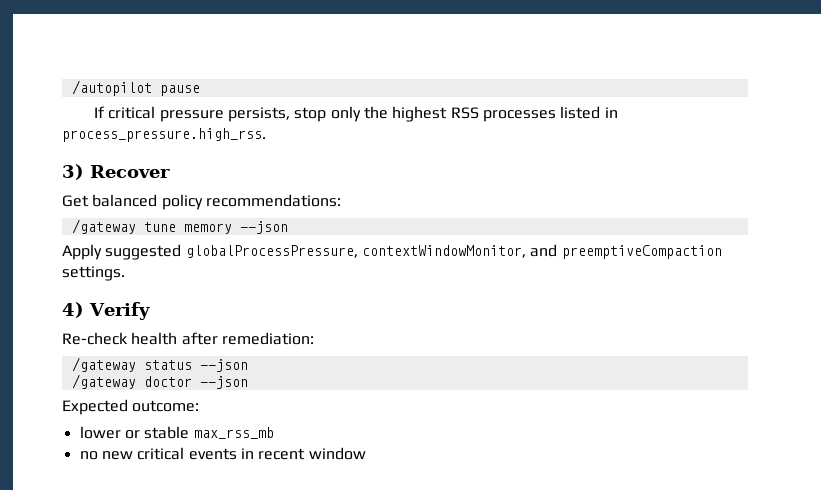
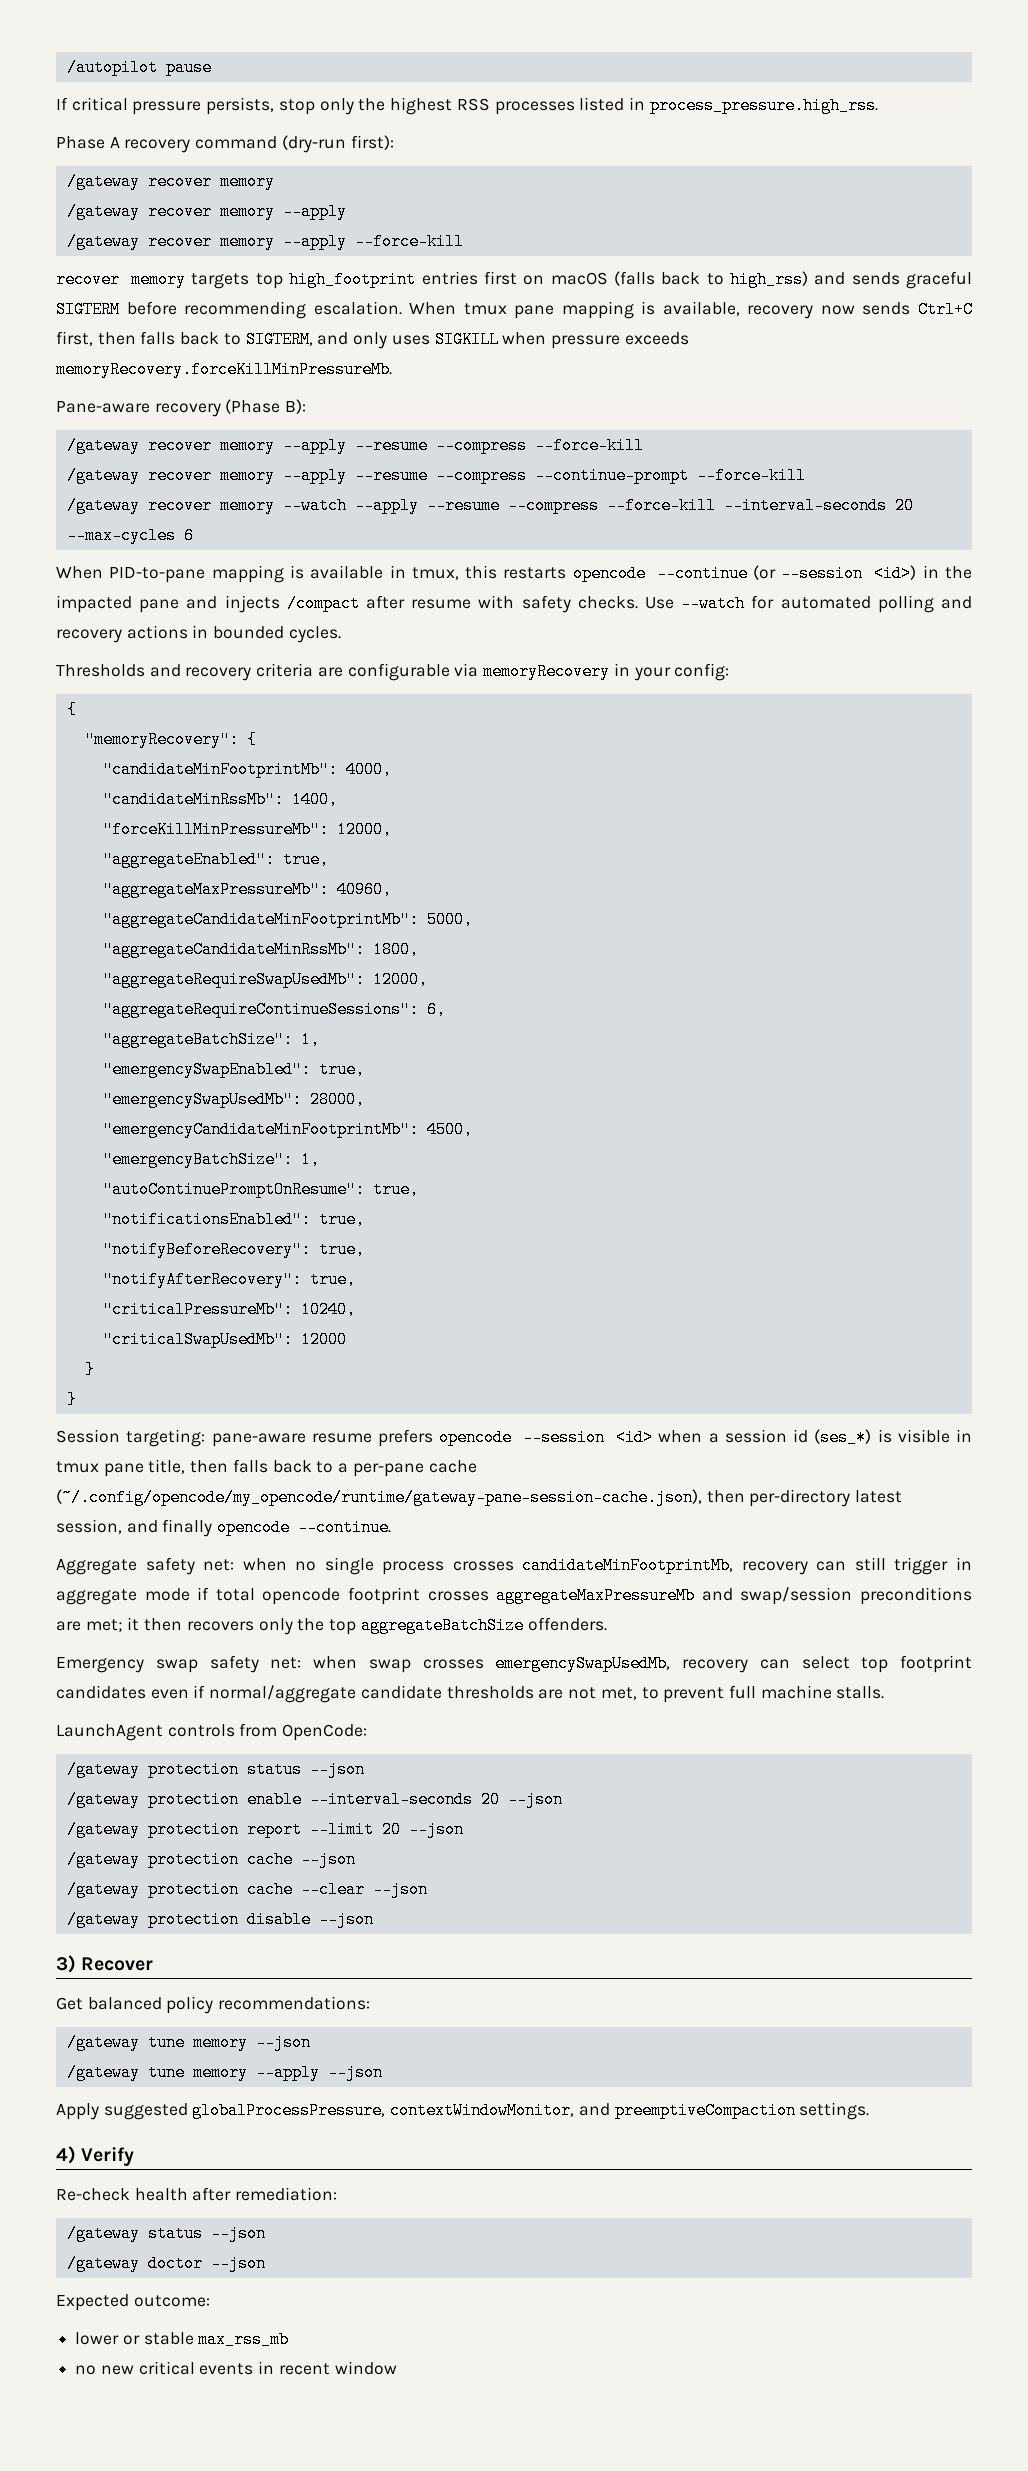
+ Phase A recovery command (dry-run first):
+ /gateway recover memory
+ /gateway recover memory --apply
+ /gateway recover memory --apply --force-kill
+ recover memory targets top high_footprint entries first on macOS (falls back to high_rss) and sends graceful SIGTERM before recommending escalation. When tmux pane mapping is available, recovery now sends Ctrl+C first, then falls back to SIGTERM, and only uses SIGKILL when pressure exceeds memoryRecovery.forceKillMinPressureMb.
+ Pane-aware recovery (Phase B):
+ /gateway recover memory --apply --resume --compress --force-kill
+ /gateway recover memory --apply --resume --compress --continue-prompt --force-kill
+ /gateway recover memory --watch --apply --resume --compress --force-kill --interval-seconds 20 --max-cycles 6
+ When PID-to-pane mapping is available in tmux, this restarts opencode --continue (or --session <id>) in the impacted pane and injects /compact after resume with safety checks. Use --watch for automated polling and recovery actions in bounded cycles.
+ Thresholds and recovery criteria are configurable via memoryRecovery in your config:
+ {
+ "memoryRecovery": {
+ "candidateMinFootprintMb": 4000,
+ "candidateMinRssMb": 1400,
+ "forceKillMinPressureMb": 12000,
+ "aggregateEnabled": true,
+ "aggregateMaxPressureMb": 40960,
+ "aggregateCandidateMinFootprintMb": 5000,
+ "aggregateCandidateMinRssMb": 1800,
+ "aggregateRequireSwapUsedMb": 12000,
+ "aggregateRequireContinueSessions": 6,
+ "aggregateBatchSize": 1,
+ "emergencySwapEnabled": true,
+ "emergencySwapUsedMb": 28000,
+ "emergencyCandidateMinFootprintMb": 4500,
+ "emergencyBatchSize": 1,
+ "autoContinuePromptOnResume": true,
+ "notificationsEnabled": true,
+ "notifyBeforeRecovery": true,
+ "notifyAfterRecovery": true,
+ "criticalPressureMb": 10240,
+ "criticalSwapUsedMb": 12000
+ }
+ }
+ Session targeting: pane-aware resume prefers opencode --session <id> when a session id (ses_*) is visible in tmux pane title, then falls back to a per-pane cache (~/.config/opencode/my_opencode/runtime/gateway-pane-session-cache.json), then per-directory latest session, and finally opencode --continue.
+ Aggregate safety net: when no single process crosses candidateMinFootprintMb, recovery can still trigger in aggregate mode if total opencode footprint crosses aggregateMaxPressureMb and swap/session preconditions are met; it then recovers only the top aggregateBatchSize offenders.
+ Emergency swap safety net: when swap crosses emergencySwapUsedMb, recovery can select top footprint candidates even if normal/aggregate candidate thresholds are not met, to prevent full machine stalls.
+ LaunchAgent controls from OpenCode:
+ /gateway protection status --json
+ /gateway protection enable --interval-seconds 20 --json
+ /gateway protection report --limit 20 --json
+ /gateway protection cache --json
+ /gateway protection cache --clear --json
+ /gateway protection disable --json
+ /gateway tune memory --apply --json

